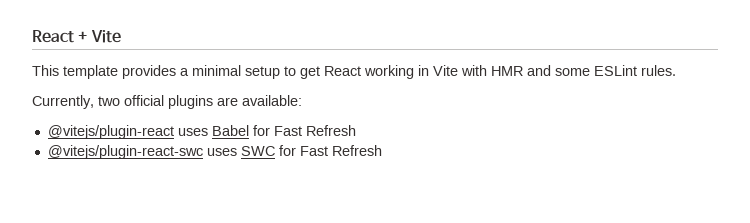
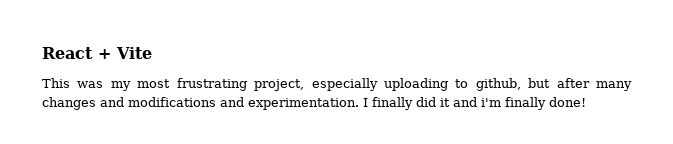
- This template provides a minimal setup to get React working in Vite with HMR and some ESLint rules.
- Currently, two official plugins are available:
- @vitejs/plugin-react uses Babel for Fast Refresh
- @vitejs/plugin-react-swc uses SWC for Fast Refresh
+ This was my most frustrating project, especially uploading to github, but after many changes and modifications and experimentation. I finally did it and i'm finally done!

